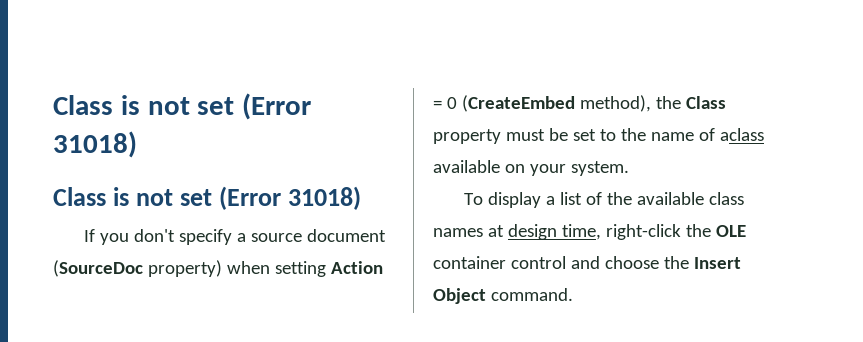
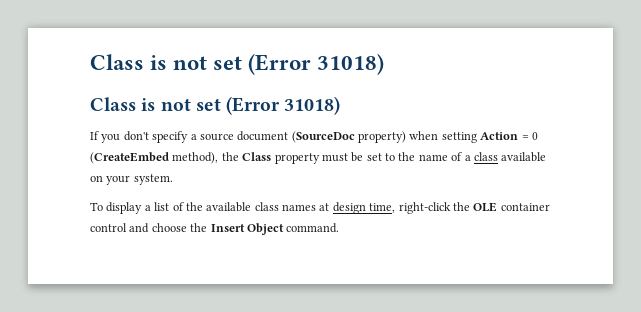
- If you don't specify a source document (SourceDoc property) when setting Action = 0 (CreateEmbed method), the Class property must be set to the name of aclass available on your system.
+ If you don't specify a source document (SourceDoc property) when setting Action = 0 (CreateEmbed method), the Class property must be set to the name of a class available on your system.

